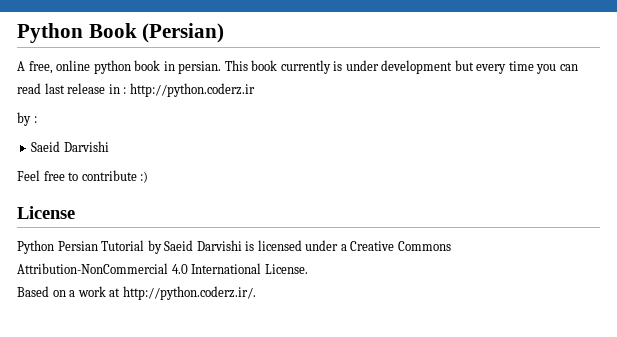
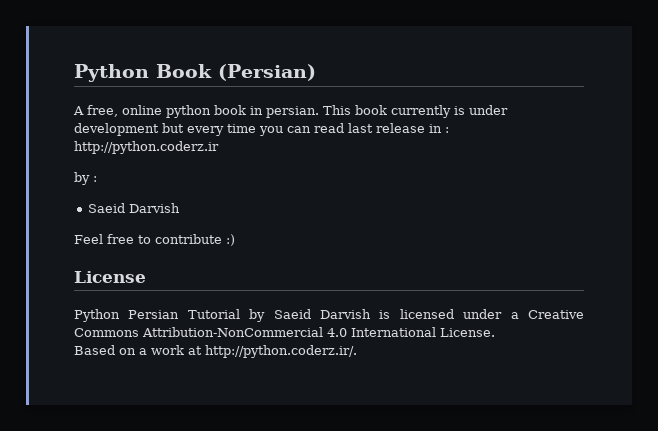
  by :
- Saeid Darvishi
+ Saeid Darvish
- Python Persian Tutorial by Saeid Darvishi is licensed under a Creative Commons Attribution-NonCommercial 4.0 International License.
+ Python Persian Tutorial by Saeid Darvish is licensed under a Creative Commons Attribution-NonCommercial 4.0 International License.

